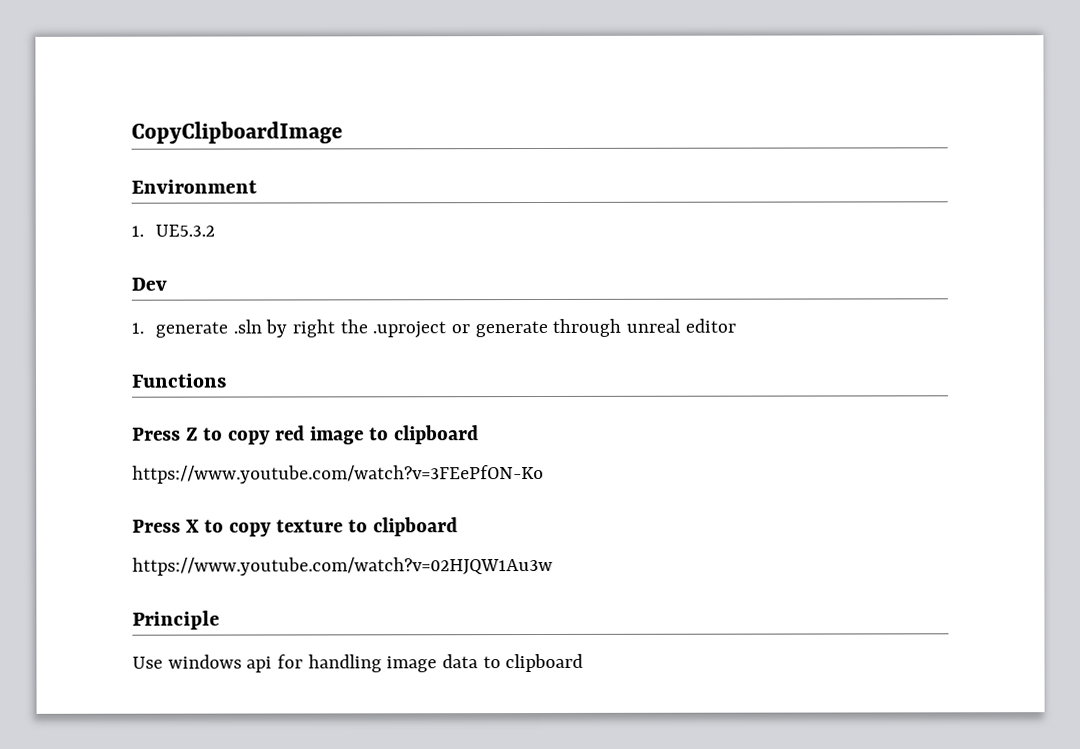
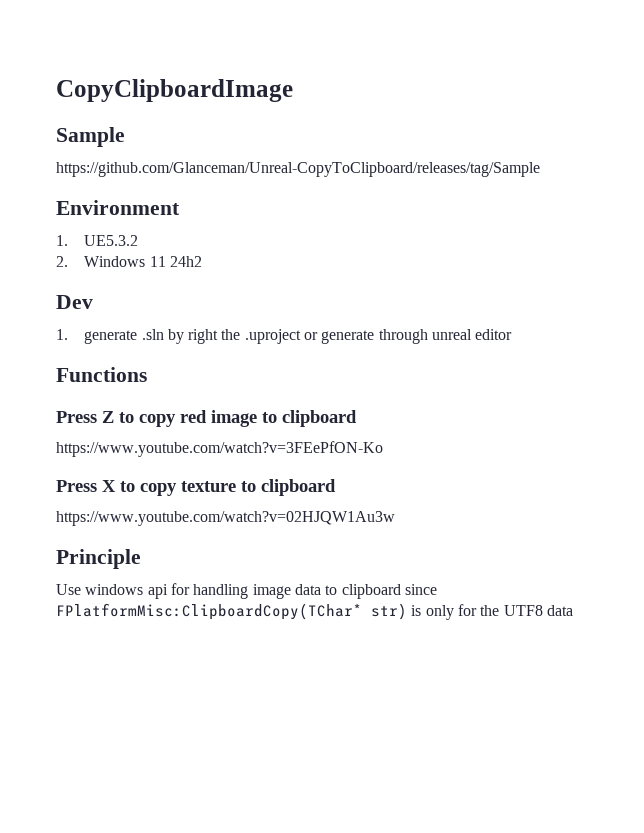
+ Sample
+ https://github.com/Glanceman/Unreal-CopyToClipboard/releases/tag/Sample
+ 2. Windows 11 24h2
- Use windows api for handling image data to clipboard
+ Use windows api for handling image data to clipboard since FPlatformMisc:ClipboardCopy(TChar* str) is only for the UTF8 data

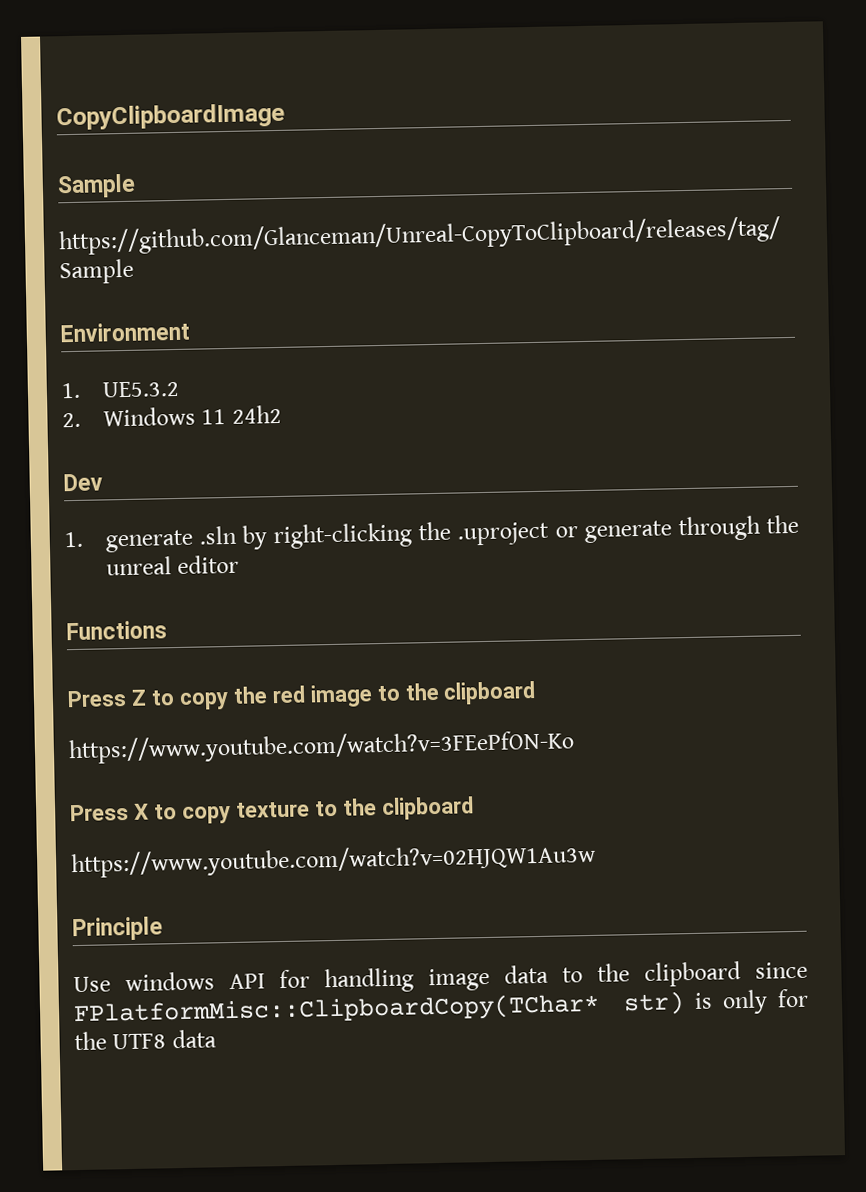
- 1. generate .sln by right the .uproject or generate through unreal editor
+ 1. generate .sln by right-clicking the .uproject or generate through the unreal editor
- Press Z to copy red image to clipboard
+ Press Z to copy the red image to the clipboard
- Press X to copy texture to clipboard
+ Press X to copy texture to the clipboard
- Use windows api for handling image data to clipboard since FPlatformMisc:ClipboardCopy(TChar* str) is only for the UTF8 data
+ Use windows API for handling image data to the clipboard since FPlatformMisc::ClipboardCopy(TChar* str) is only for the UTF8 data

